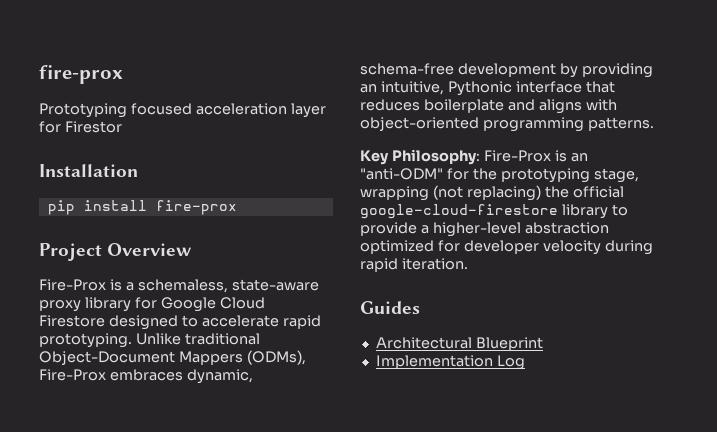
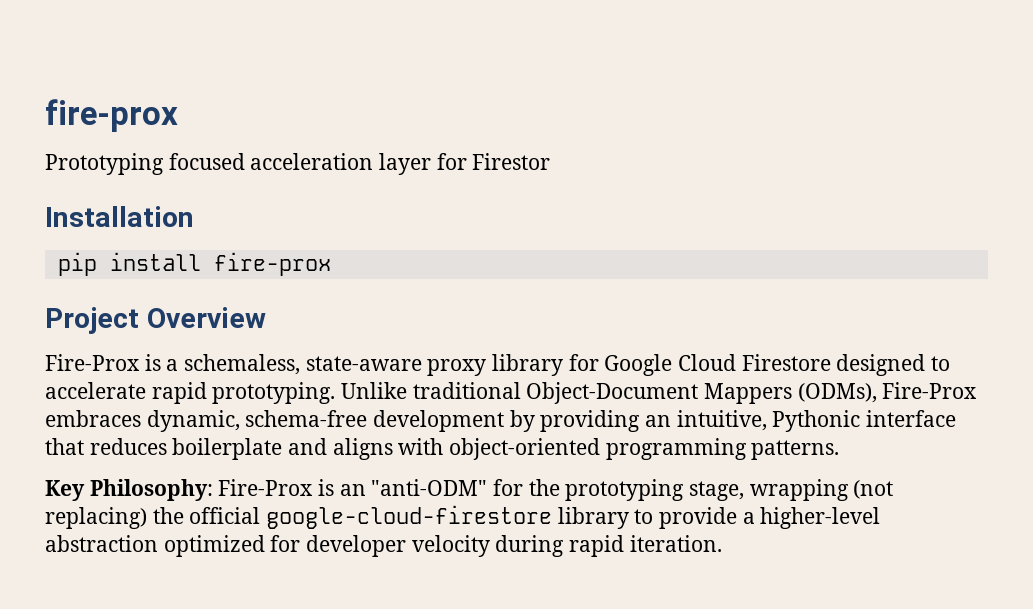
- Guides
- Architectural Blueprint
- Implementation Log

